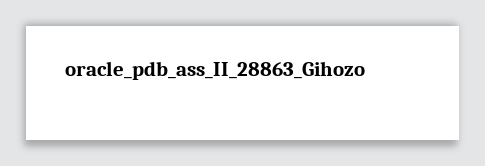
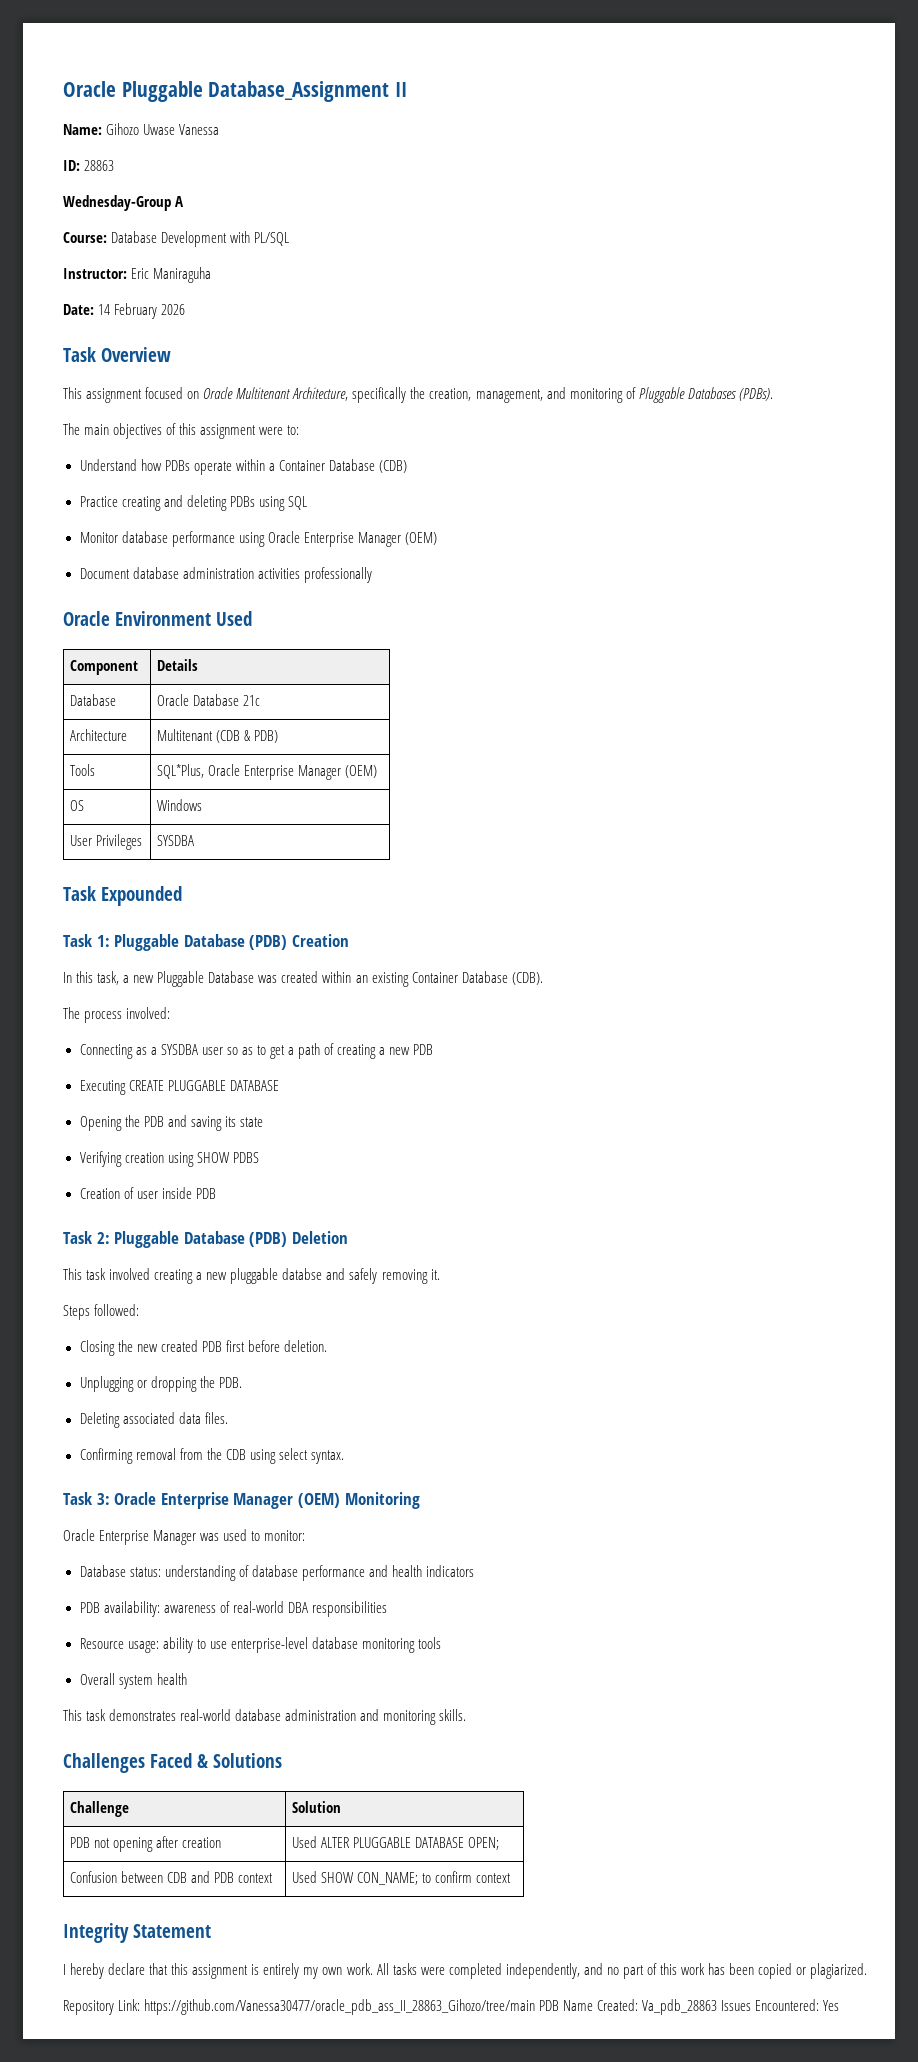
- oracle_pdb_ass_II_28863_Gihozo
+ Oracle Pluggable Database_Assignment II
+ Name: Gihozo Uwase Vanessa
+ ID: 28863
+ Wednesday-Group A
+ Course: Database Development with PL/SQL
+ Instructor: Eric Maniraguha
+ Date: 14 February 2026
+ Task Overview
+ This assignment focused on Oracle Multitenant Architecture, specifically the creation, management, and monitoring of Pluggable Databases (PDBs).
+ The main objectives of this assignment were to:
+ Understand how PDBs operate within a Container Database (CDB)
+ Practice creating and deleting PDBs using SQL
+ Monitor database performance using Oracle Enterprise Manager (OEM)
+ Document database administration activities professionally
+ Oracle Environment Used
+ Component | Details
+ Database | Oracle Database 21c
+ Architecture | Multitenant (CDB & PDB)
+ Tools | SQL*Plus, Oracle Enterprise Manager (OEM)
+ OS | Windows
+ User Privileges | SYSDBA
+ Task Expounded
+ Task 1: Pluggable Database (PDB) Creation
+ In this task, a new Pluggable Database was created within an existing Container Database (CDB).
+ The process involved:
+ Connecting as a SYSDBA user so as to get a path of creating a new PDB
+ Executing CREATE PLUGGABLE DATABASE
+ Opening the PDB and saving its state
+ Verifying creation using SHOW PDBS
+ Creation of user inside PDB
+ Task 2: Pluggable Database (PDB) Deletion
+ This task involved creating a new pluggable databse and safely removing it.
+ Steps followed:
+ Closing the new created PDB first before deletion.
+ Unplugging or dropping the PDB.
+ Deleting associated data files.
+ Confirming removal from the CDB using select syntax.
+ Task 3: Oracle Enterprise Manager (OEM) Monitoring
+ Oracle Enterprise Manager was used to monitor:
+ Database status: understanding of database performance and health indicators
+ PDB availability: awareness of real-world DBA responsibilities
+ Resource usage: ability to use enterprise-level database monitoring tools
+ Overall system health
+ This task demonstrates real-world database administration and monitoring skills.
+ Challenges Faced & Solutions
+ Challenge | Solution
+ PDB not opening after creation | Used ALTER PLUGGABLE DATABASE OPEN;
+ Confusion between CDB and PDB context | Used SHOW CON_NAME; to confirm context
+ Integrity Statement
+ I hereby declare that this assignment is entirely my own work. All tasks were completed independently, and no part of this work has been copied or plagiarized.
+ Repository Link: https://github.com/Vanessa30477/oracle_pdb_ass_II_28863_Gihozo/tree/main PDB Name Created: Va_pdb_28863 Issues Encountered: Yes

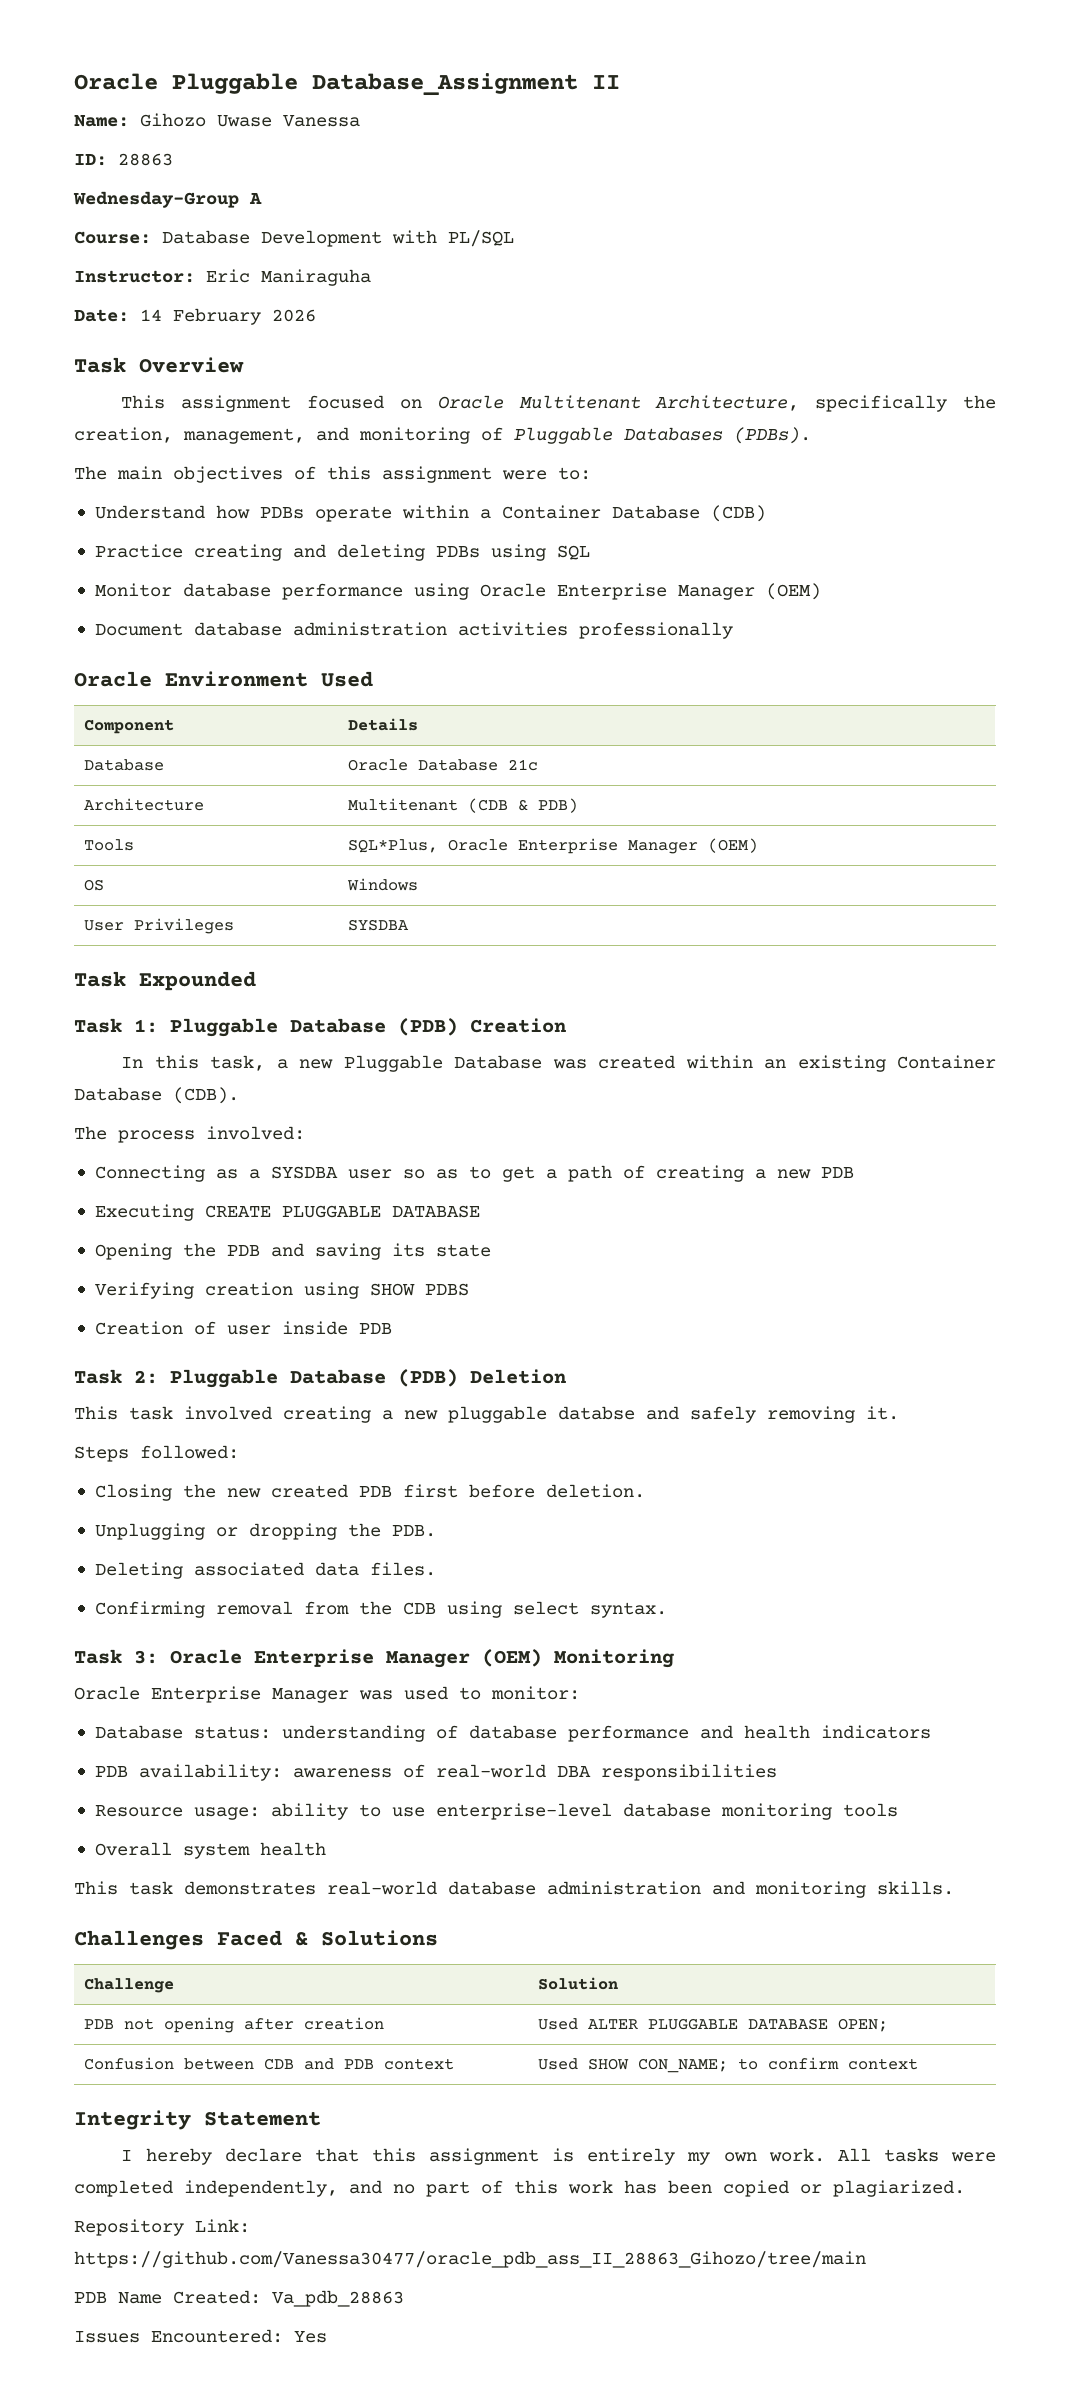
- Repository Link: https://github.com/Vanessa30477/oracle_pdb_ass_II_28863_Gihozo/tree/main PDB Name Created: Va_pdb_28863 Issues Encountered: Yes
+ Repository Link: https://github.com/Vanessa30477/oracle_pdb_ass_II_28863_Gihozo/tree/main
+ PDB Name Created: Va_pdb_28863
+ Issues Encountered: Yes

